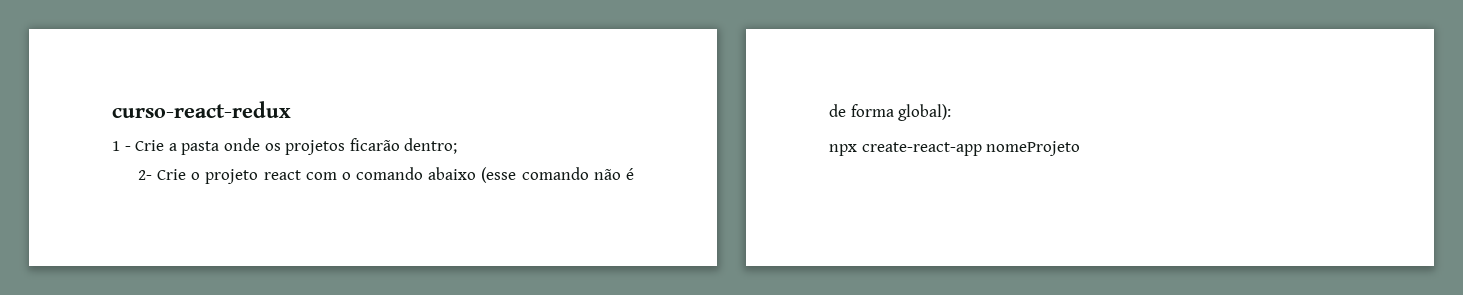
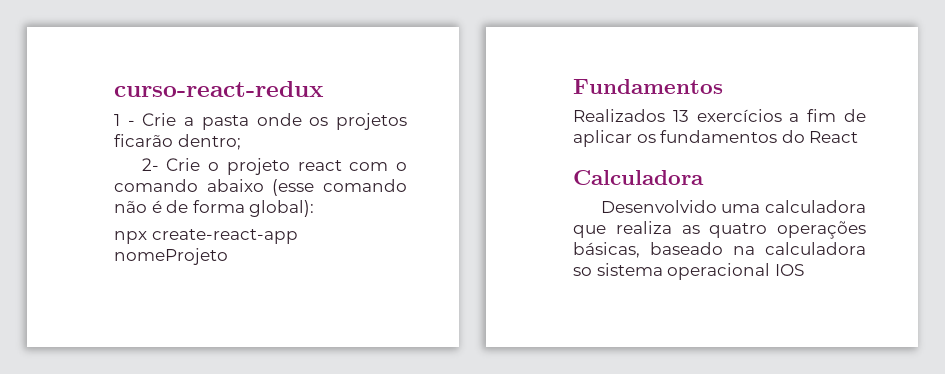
+ Fundamentos
+ Realizados 13 exercícios a fim de aplicar os fundamentos do React
+ Calculadora
+ Desenvolvido uma calculadora que realiza as quatro operações básicas, baseado na calculadora so sistema operacional IOS

